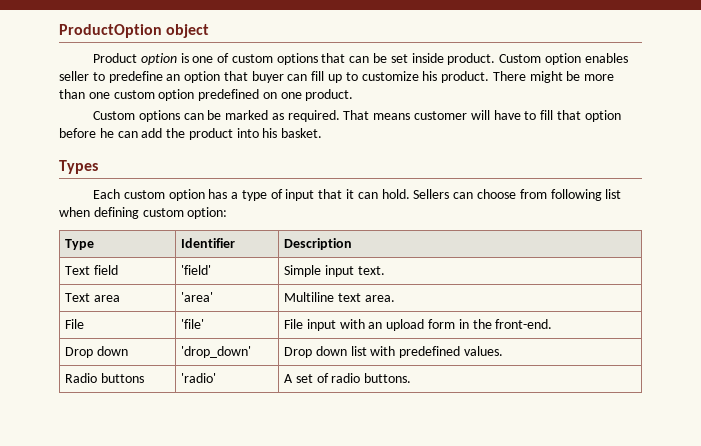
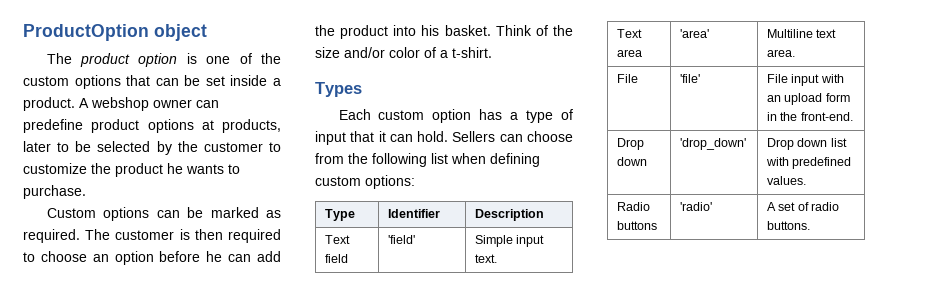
- Product option is one of custom options that can be set inside product. Custom option enables seller to predefine an option that buyer can fill up to customize his product. There might be more than one custom option predefined on one product.
+ The product option is one of the custom options that can be set inside a product. A webshop owner can predefine product options at products, later to be selected by the customer to customize the product he wants to purchase.
- That means customer will have to fill that option before he can add the product into his basket.
+ The customer is then required to choose an option before he can add the product into his basket. Think of the size and/or color of a t-shirt.
- Sellers can choose from following list when defining custom option:
+ Sellers can choose from the following list when defining custom options:

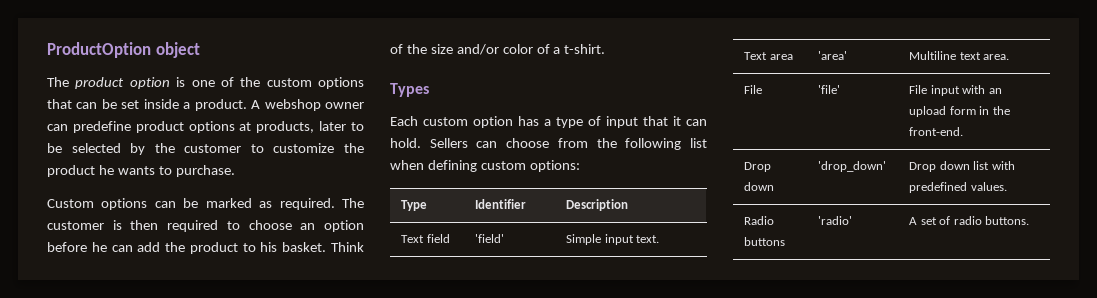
- The customer is then required to choose an option before he can add the product into his basket.
+ The customer is then required to choose an option before he can add the product to his basket.

